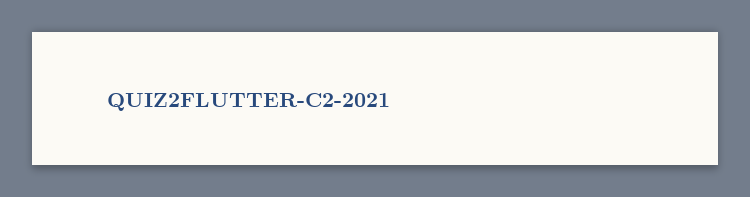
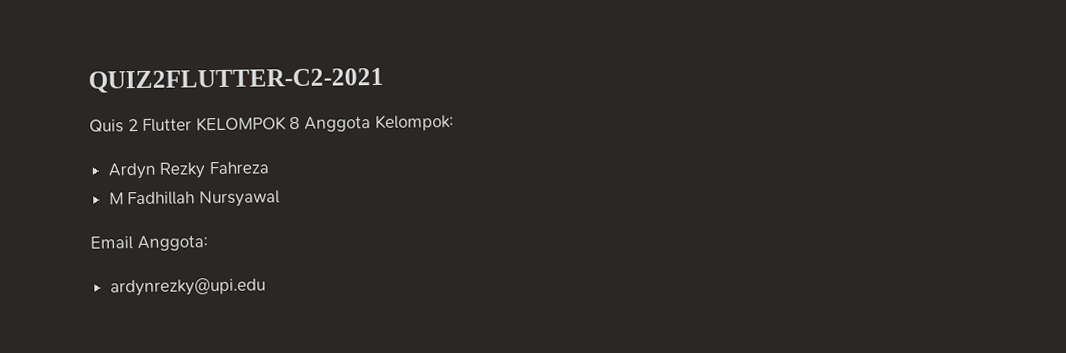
+ Quis 2 Flutter KELOMPOK 8 Anggota Kelompok:
+ Ardyn Rezky Fahreza
+ M Fadhillah Nursyawal
+ Email Anggota:
+ ardynrezky@upi.edu

